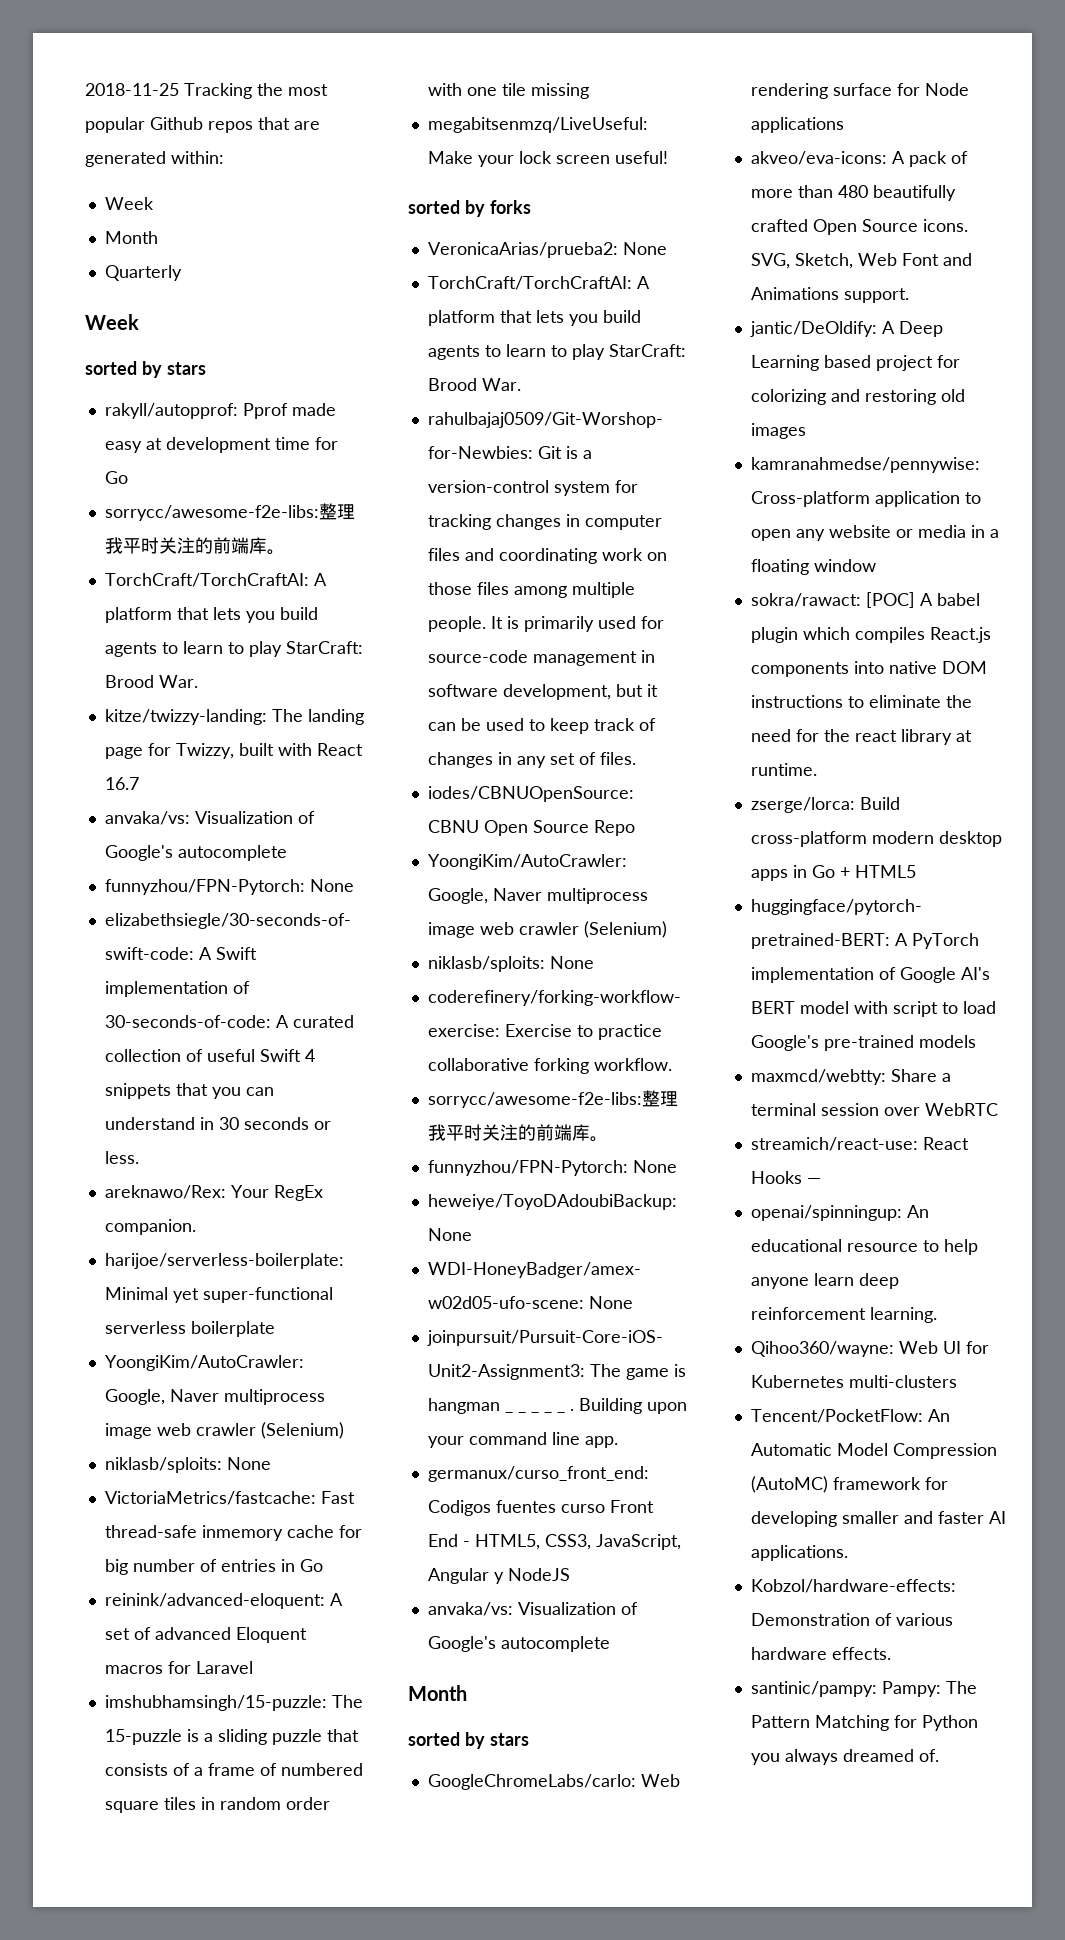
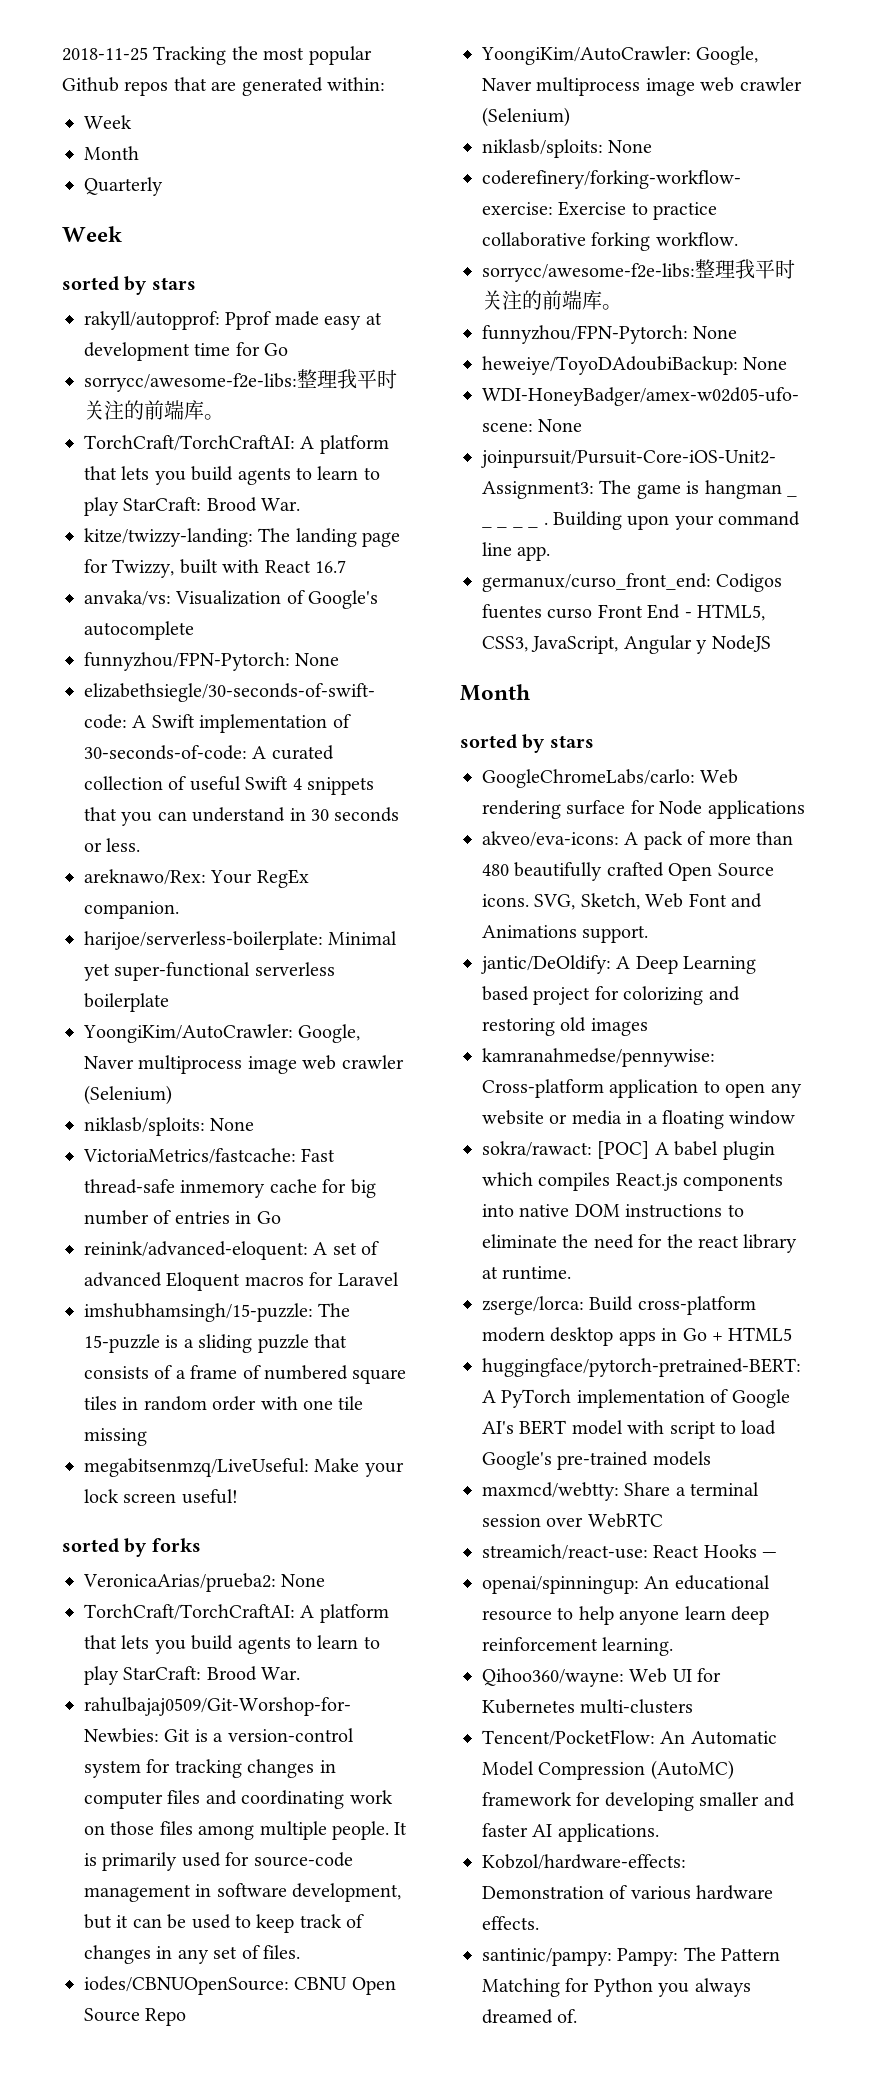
  germanux/curso_front_end: Codigos fuentes curso Front End - HTML5, CSS3, JavaScript, Angular y NodeJS
- anvaka/vs: Visualization of Google's autocomplete

